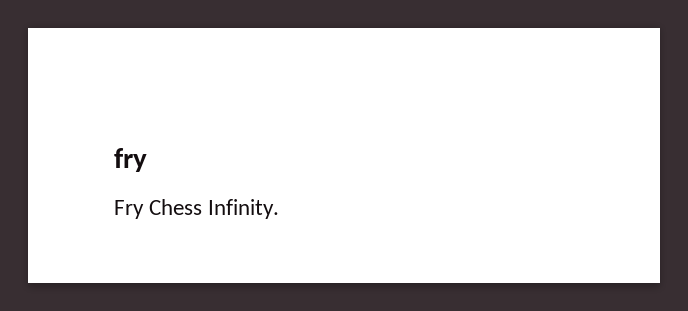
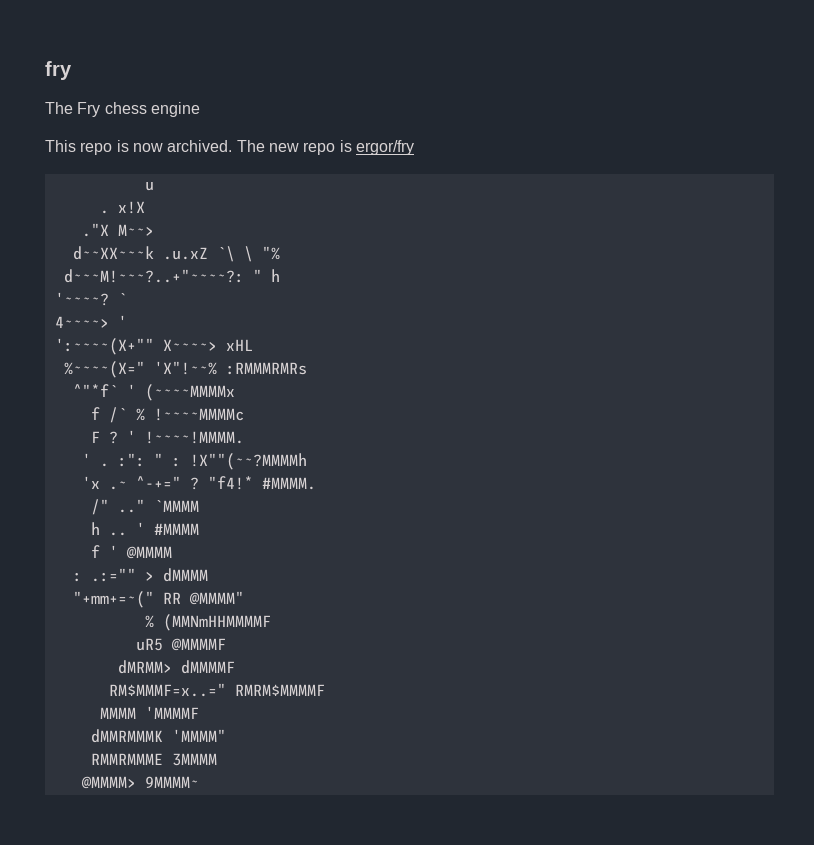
- Fry Chess Infinity.
+ The Fry chess engine
+ This repo is now archived. The new repo is ergor/fry
+ u
+ . x!X
+ ."X M~~>
+ d~~XX~~~k .u.xZ `\ \ "%
+ d~~~M!~~~?..+"~~~~?: " h
+ '~~~~? `
+ 4~~~~> '
+ ':~~~~(X+"" X~~~~> xHL
+ %~~~~(X=" 'X"!~~% :RMMMRMRs
+ ^"*f` ' (~~~~MMMMx
+ f /` % !~~~~MMMMc
+ F ? ' !~~~~!MMMM.
+ ' . :": " : !X""(~~?MMMMh
+ 'x .~ ^-+=" ? "f4!* #MMMM.
+ /" .." `MMMM
+ h .. ' #MMMM
+ f ' @MMMM
+ : .:="" > dMMMM
+ "+mm+=~(" RR @MMMM"
+ % (MMNmHHMMMMF
+ uR5 @MMMMF
+ dMRMM> dMMMMF
+ RM$MMMF=x..=" RMRM$MMMMF
+ MMMM 'MMMMF
+ dMMRMMMK 'MMMM"
+ RMMRMMME 3MMMM
+ @MMMM> 9MMMM~

